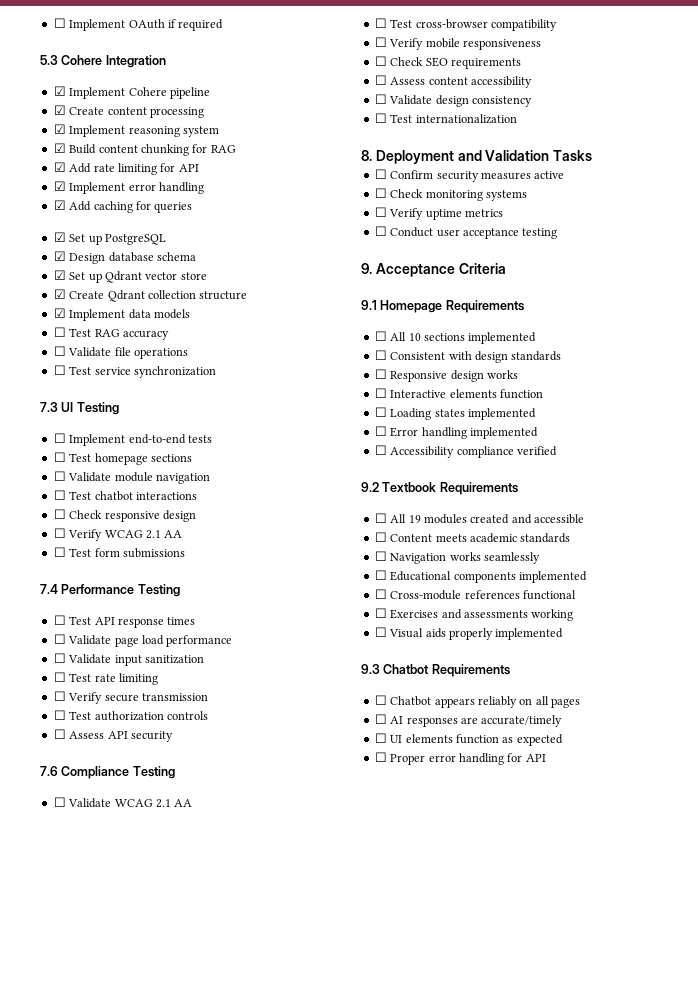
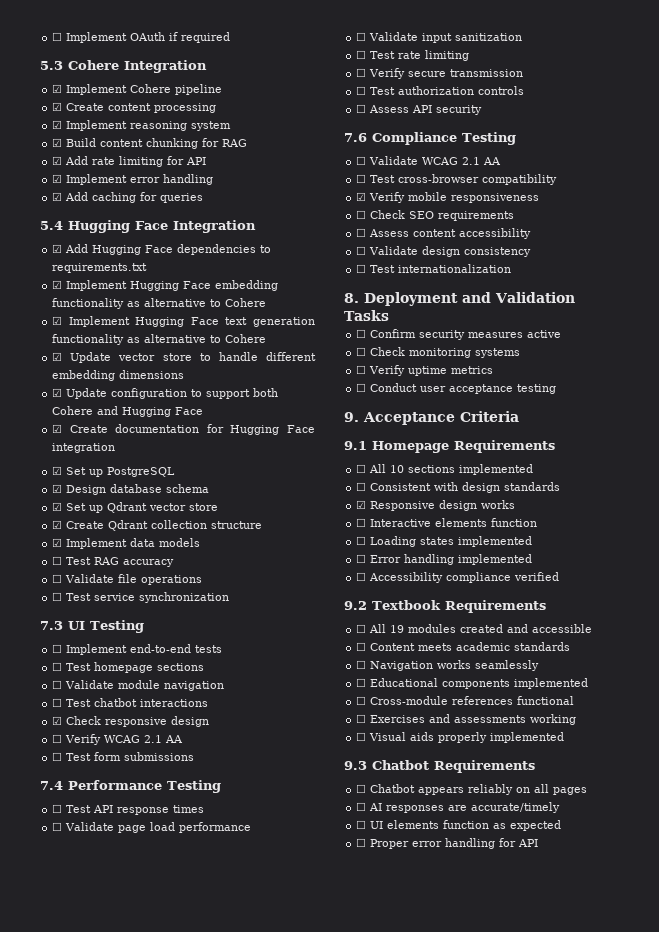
+ 5.4 Hugging Face Integration
+ ☑ Add Hugging Face dependencies to requirements.txt
+ ☑ Implement Hugging Face embedding functionality as alternative to Cohere
+ ☑ Implement Hugging Face text generation functionality as alternative to Cohere
+ ☑ Update vector store to handle different embedding dimensions
+ ☑ Update configuration to support both Cohere and Hugging Face
+ ☑ Create documentation for Hugging Face integration
- ☐ Check responsive design
+ ☑ Check responsive design
- ☐ Verify mobile responsiveness
+ ☑ Verify mobile responsiveness
- ☐ Responsive design works
+ ☑ Responsive design works

